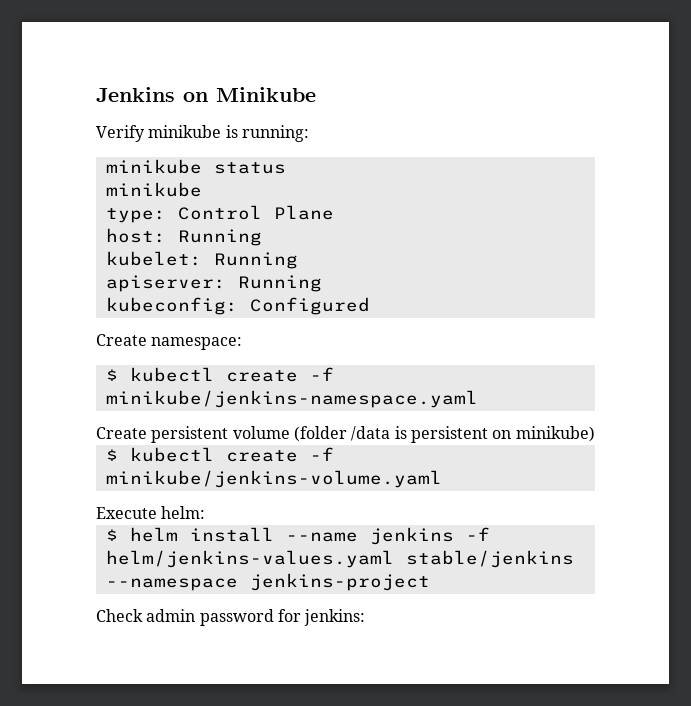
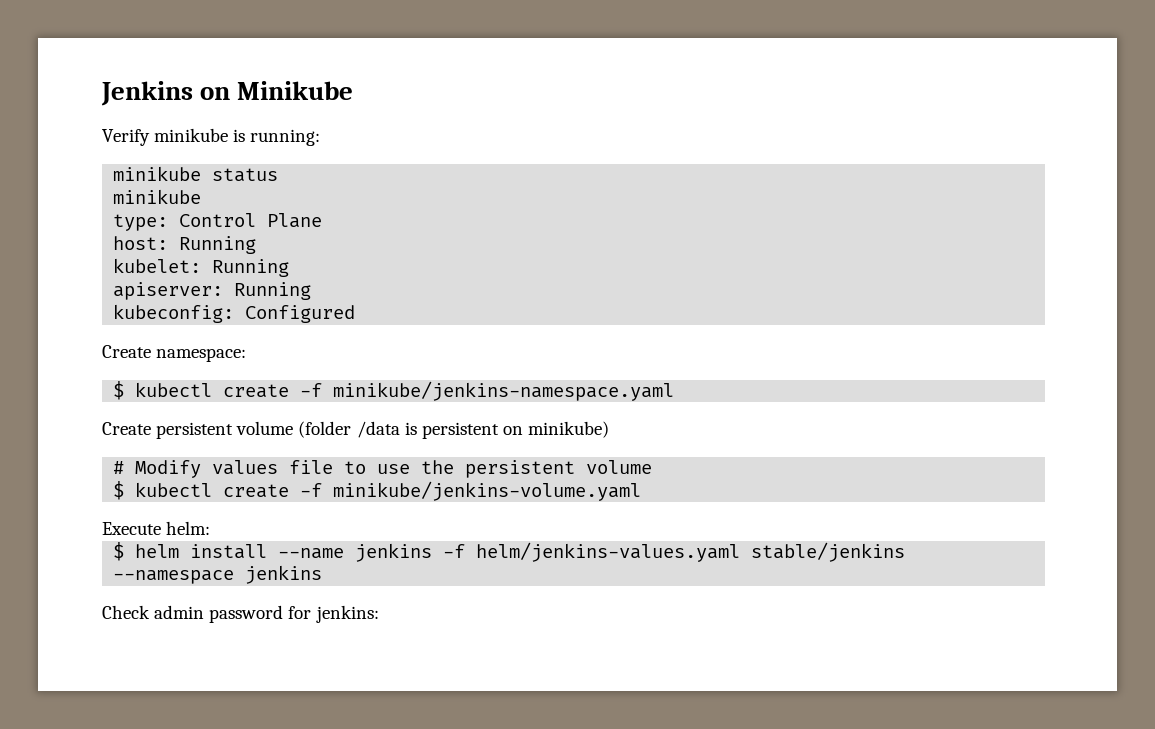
+ # Modify values file to use the persistent volume
- $ helm install --name jenkins -f helm/jenkins-values.yaml stable/jenkins --namespace jenkins-project
+ $ helm install --name jenkins -f helm/jenkins-values.yaml stable/jenkins --namespace jenkins

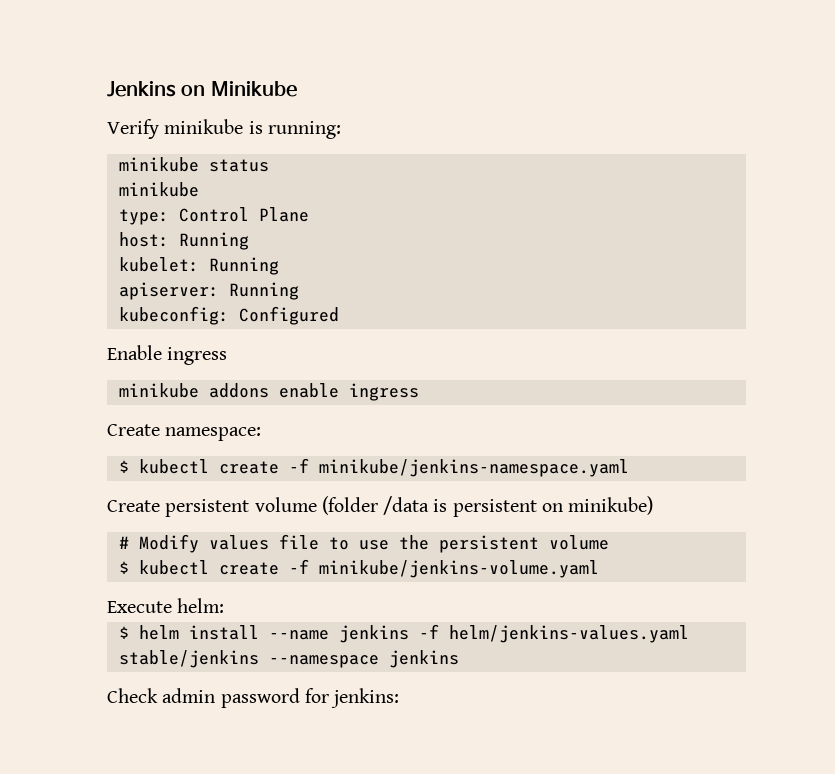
+ Enable ingress
+ minikube addons enable ingress

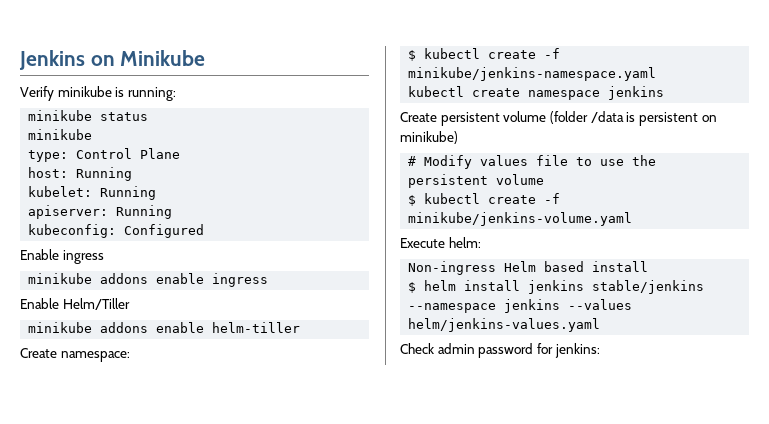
+ Enable Helm/Tiller
+ minikube addons enable helm-tiller
+ kubectl create namespace jenkins
+ Non-ingress Helm based install
- $ helm install --name jenkins -f helm/jenkins-values.yaml stable/jenkins --namespace jenkins
+ $ helm install jenkins stable/jenkins --namespace jenkins --values helm/jenkins-values.yaml

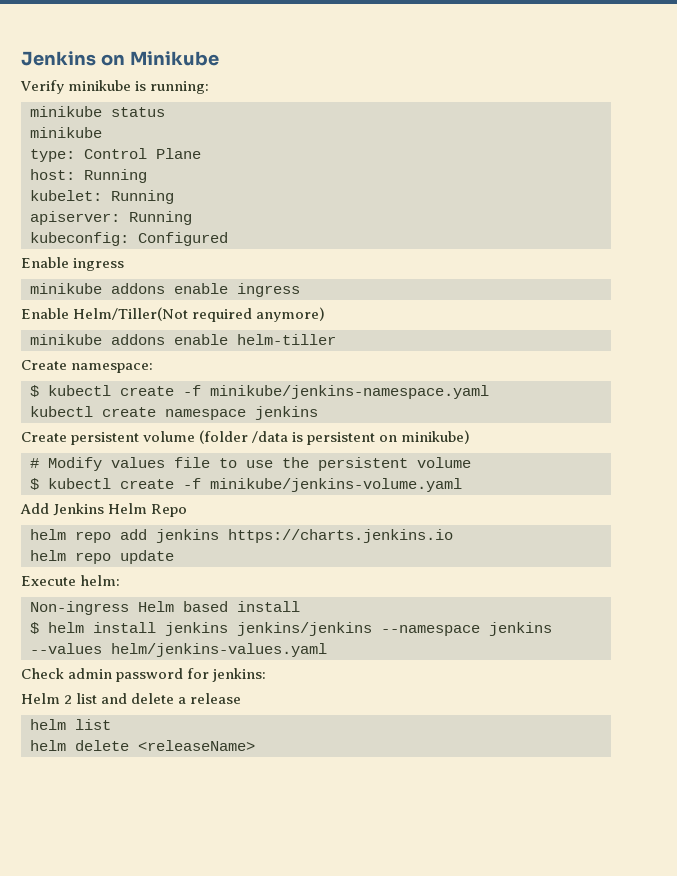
- Enable Helm/Tiller
+ Enable Helm/Tiller(Not required anymore)
+ Add Jenkins Helm Repo
+ helm repo add jenkins https://charts.jenkins.io
+ helm repo update
- $ helm install jenkins stable/jenkins --namespace jenkins --values helm/jenkins-values.yaml
+ $ helm install jenkins jenkins/jenkins --namespace jenkins --values helm/jenkins-values.yaml
+ Helm 2 list and delete a release
+ helm list
+ helm delete <releaseName>

